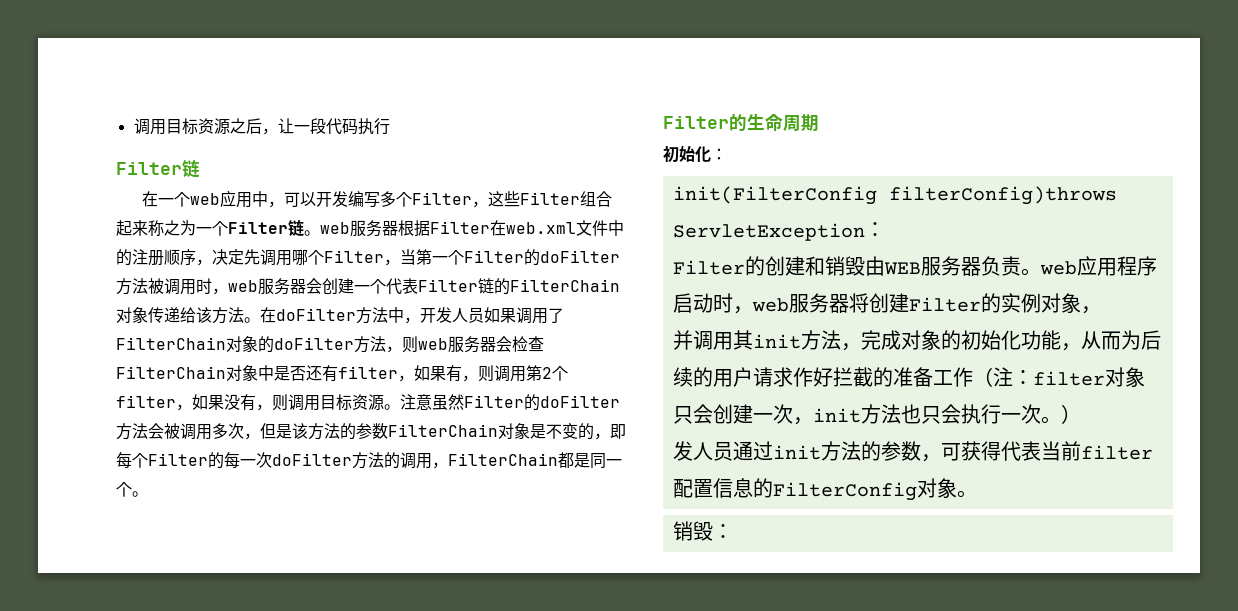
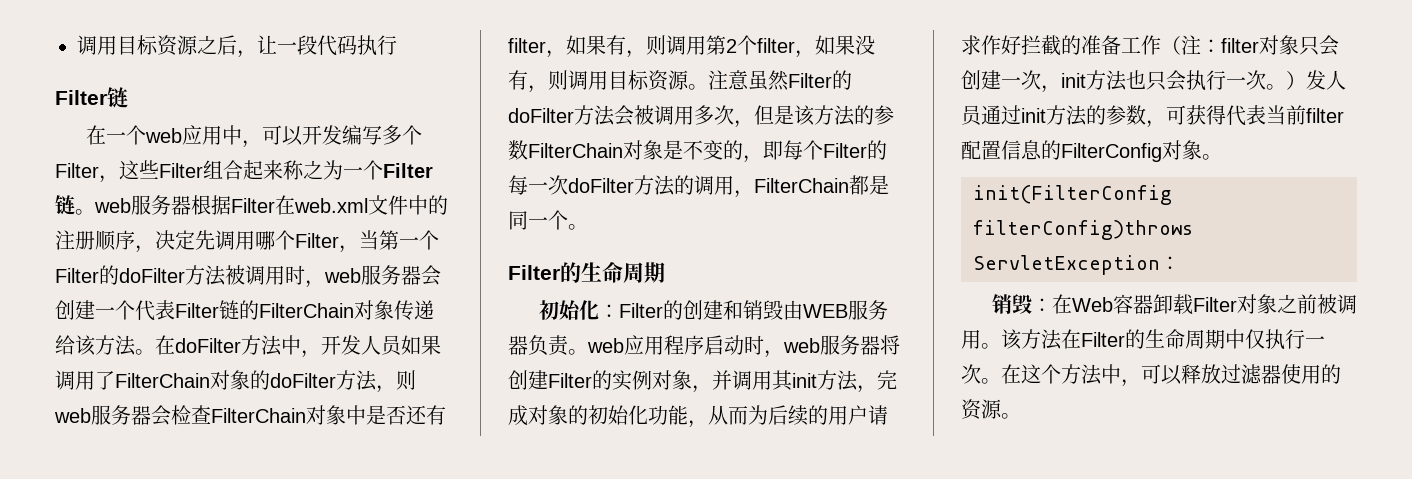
- 初始化：
- init(FilterConfig filterConfig)throws ServletException：
- Filter的创建和销毁由WEB服务器负责。web应用程序启动时，web服务器将创建Filter的实例对象，
- 并调用其init方法，完成对象的初始化功能，从而为后续的用户请求作好拦截的准备工作（注：
+ 初始化：Filter的创建和销毁由WEB服务器负责。web应用程序启动时，web服务器将创建Filter的实例对象，并调用其init方法，完成对象的初始化功能，从而为后续的用户请求作好拦截的准备工作（注：
- filter对象只会创建一次，init方法也只会执行一次。）
- 发人员通过init方法的参数，可获得代表当前filter配置信息的FilterConfig对象。
+ filter对象只会创建一次，init方法也只会执行一次。）发人员通过init方法的参数，可获得代表当前filter配置信息的FilterConfig对象。
- 销毁：
+ init(FilterConfig filterConfig)throws ServletException：
+ 销毁：在Web容器卸载Filter对象之前被调用。该方法在Filter的生命周期中仅执行一次。在这个方法中，可以释放过滤器使用的资源。

